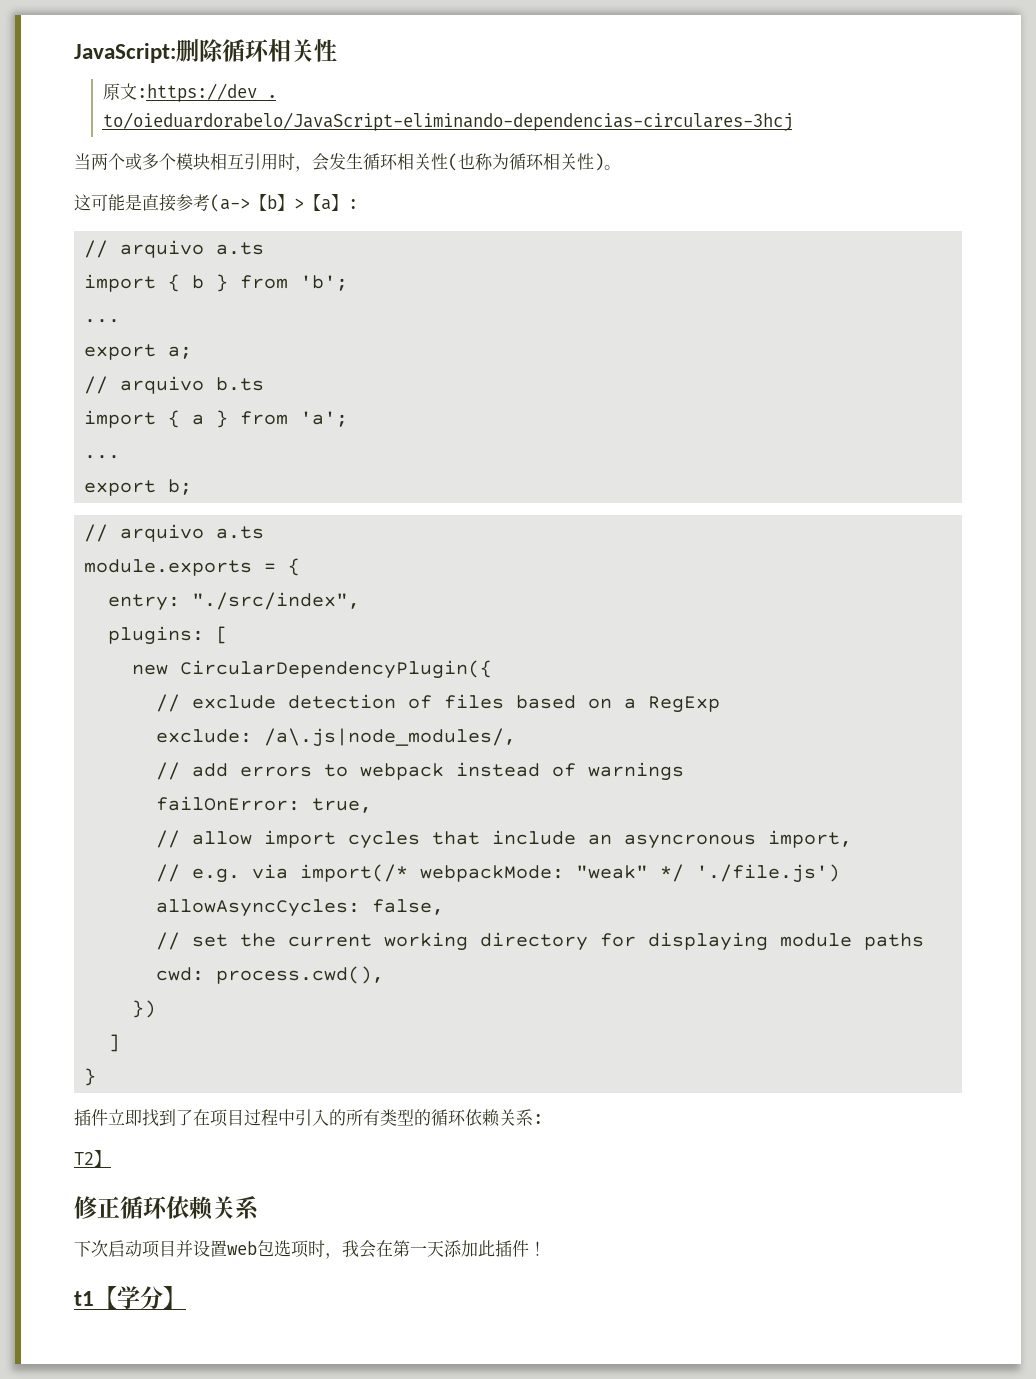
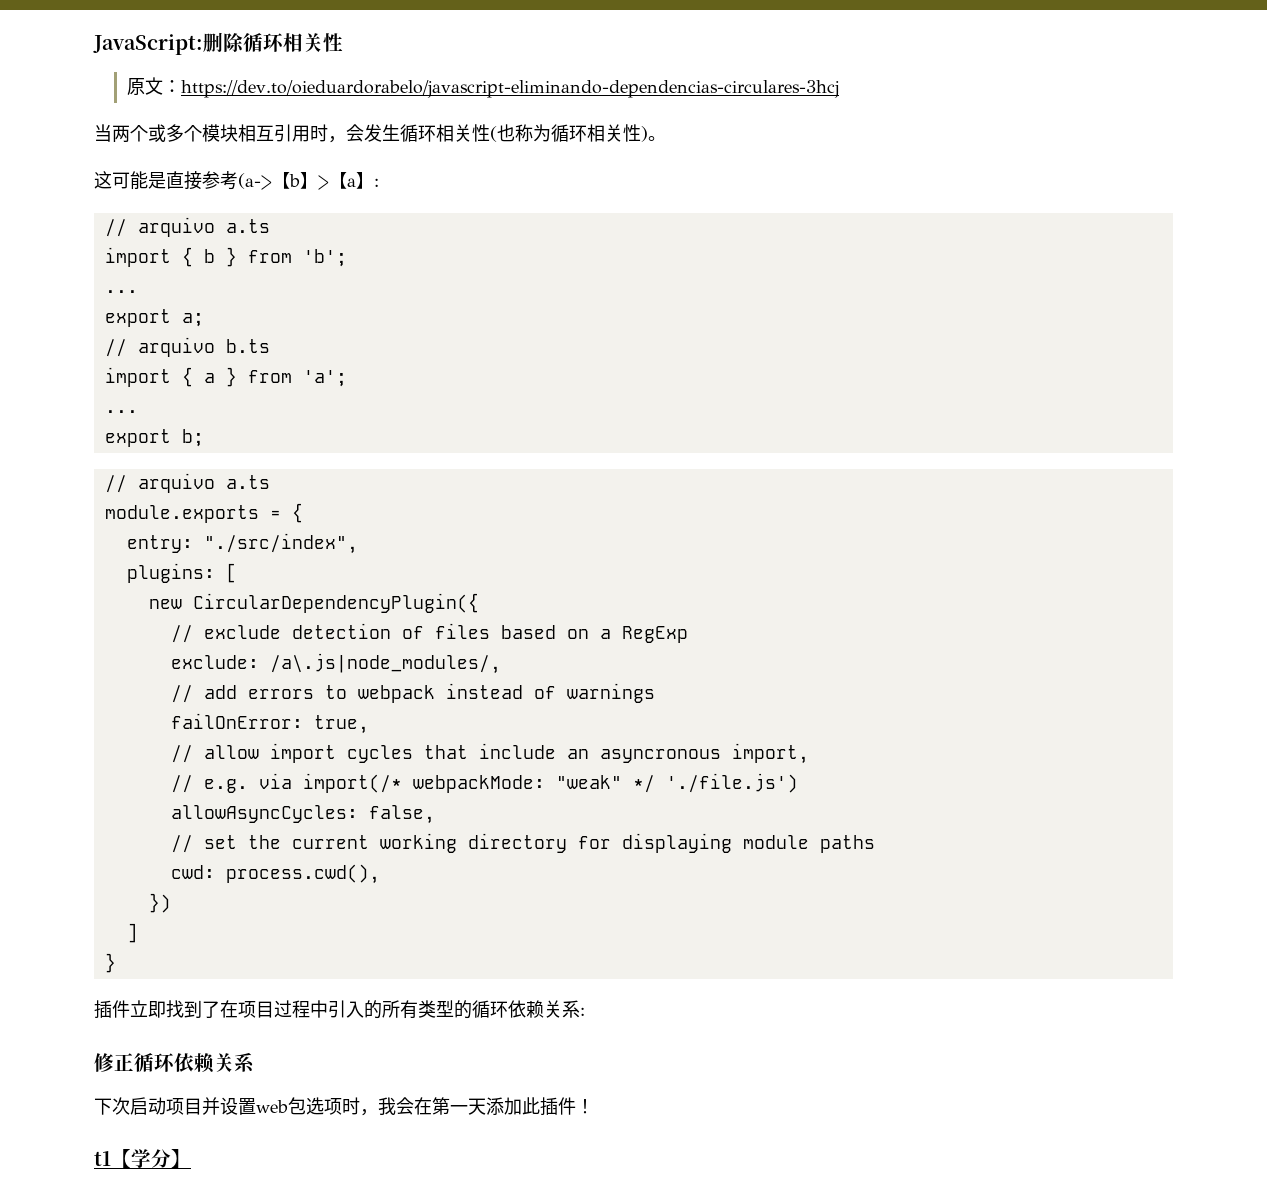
- 原文:https://dev . to/oieduardorabelo/JavaScript-eliminando-dependencias-circulares-3hcj
+ 原文：https://dev.to/oieduardorabelo/javascript-eliminando-dependencias-circulares-3hcj
- T2】

